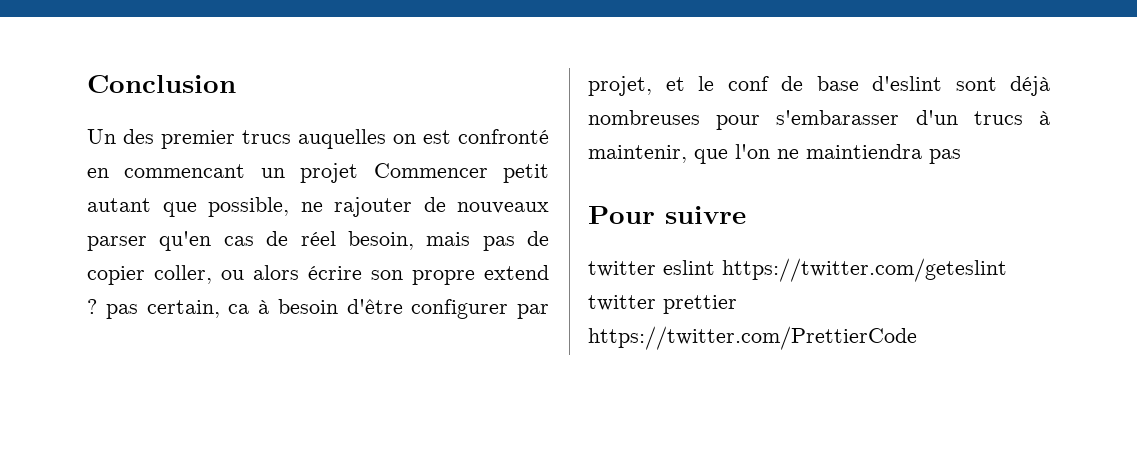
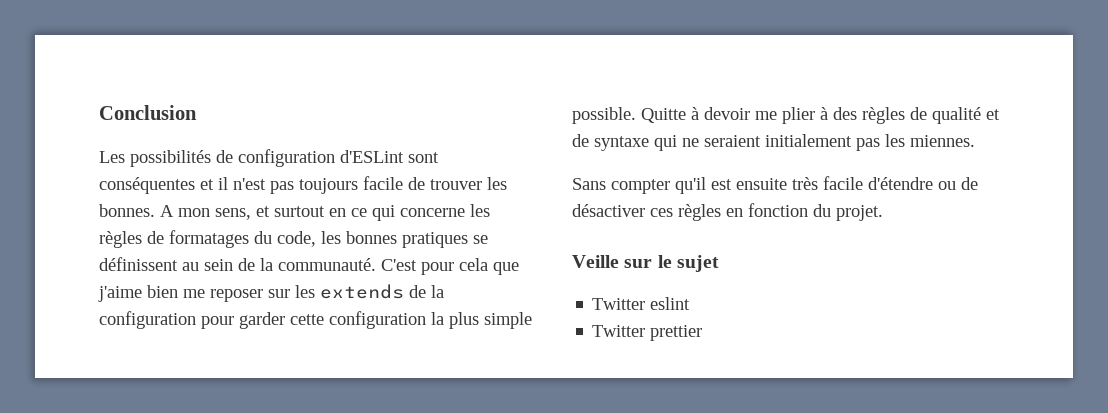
- Un des premier trucs auquelles on est confronté en commencant un projet Commencer petit autant que possible, ne rajouter de nouveaux parser qu'en cas de réel besoin, mais pas de copier coller, ou alors écrire son propre extend ? pas certain, ca à besoin d'être configurer par projet, et le conf de base d'eslint sont déjà nombreuses pour s'embarasser d'un trucs à maintenir, que l'on ne maintiendra pas
- Pour suivre
- twitter eslint https://twitter.com/geteslint twitter prettier https://twitter.com/PrettierCode
+ Les possibilités de configuration d'ESLint sont conséquentes et il n'est pas toujours facile de trouver les bonnes. A mon sens, et surtout en ce qui concerne les règles de formatages du code, les bonnes pratiques se définissent au sein de la communauté. C'est pour cela que j'aime bien me reposer sur les extends de la configuration pour garder cette configuration la plus simple possible. Quitte à devoir me plier à des règles de qualité et de syntaxe qui ne seraient initialement pas les miennes.
+ Sans compter qu'il est ensuite très facile d'étendre ou de désactiver ces règles en fonction du projet.
+ Veille sur le sujet
+ Twitter eslint
+ Twitter prettier

